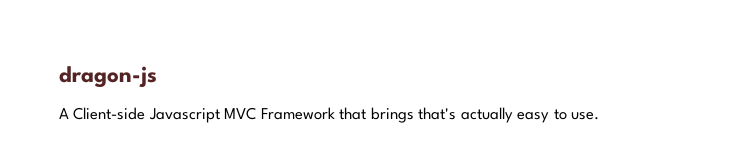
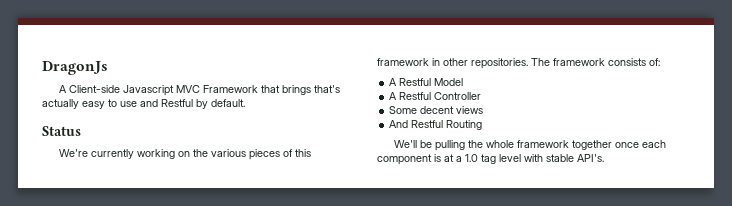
- dragon-js
+ DragonJs
- A Client-side Javascript MVC Framework that brings that's actually easy to use.
+ A Client-side Javascript MVC Framework that brings that's actually easy to use and Restful by default.
+ Status
+ We're currently working on the various pieces of this framework in other repositories. The framework consists of:
+ A Restful Model
+ A Restful Controller
+ Some decent views
+ And Restful Routing
+ We'll be pulling the whole framework together once each component is at a 1.0 tag level with stable API's.

